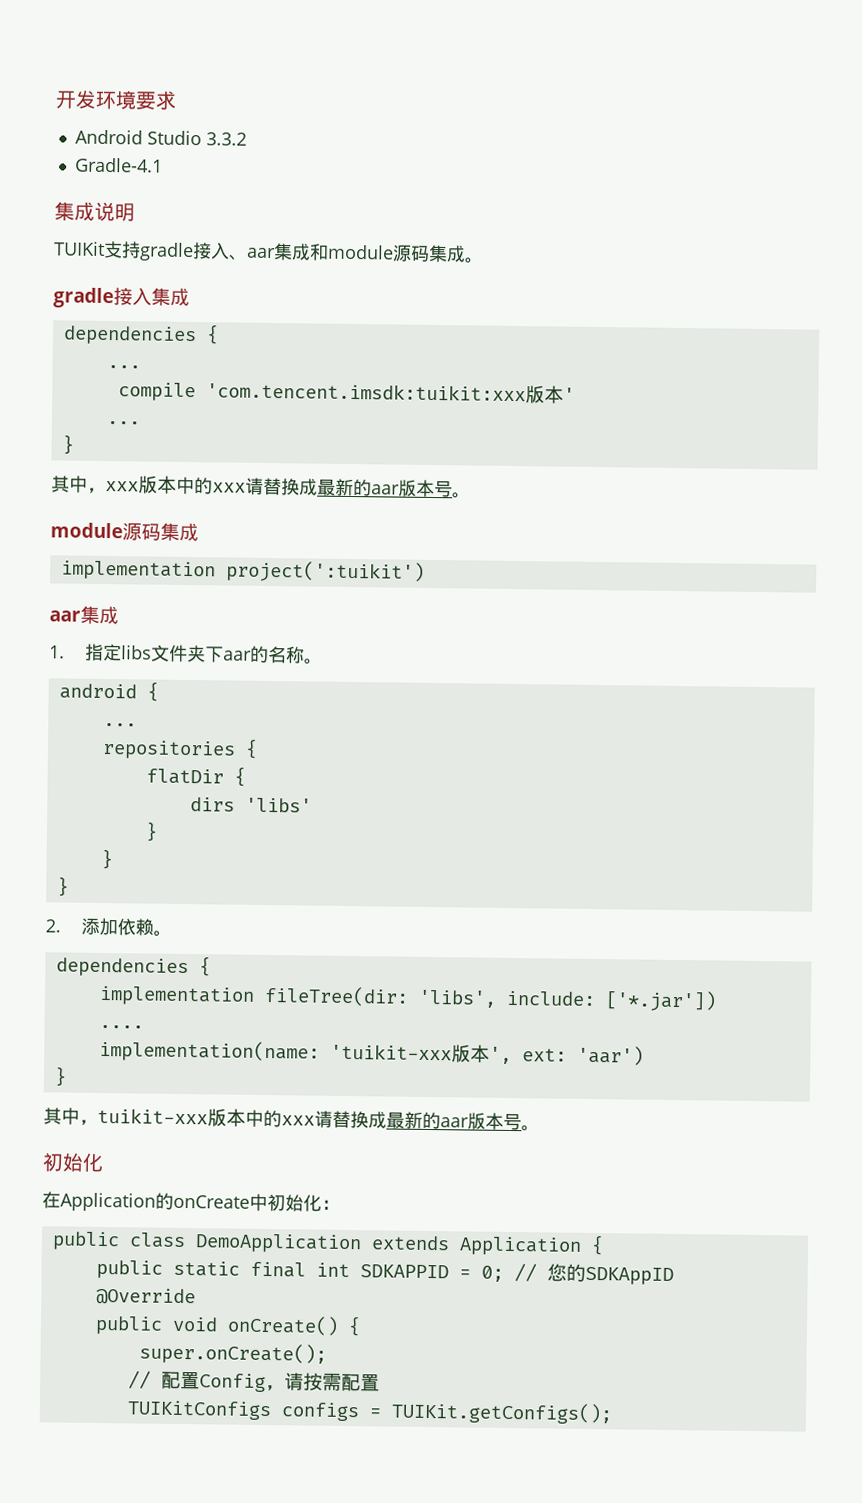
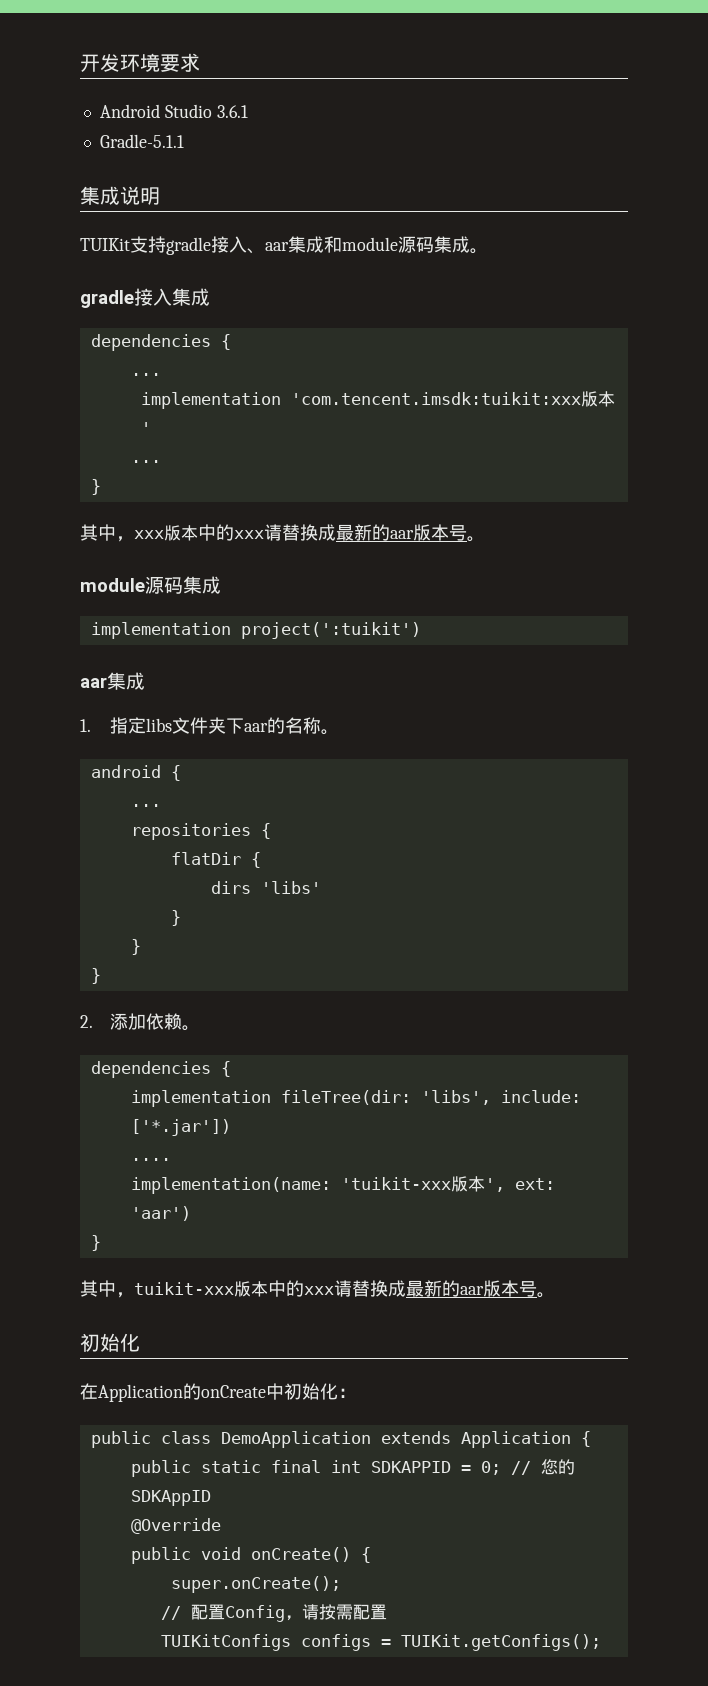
- Android Studio 3.3.2
- Gradle-4.1
+ Android Studio 3.6.1
+ Gradle-5.1.1
- compile 'com.tencent.imsdk:tuikit:xxx版本'
+ implementation 'com.tencent.imsdk:tuikit:xxx版本'

